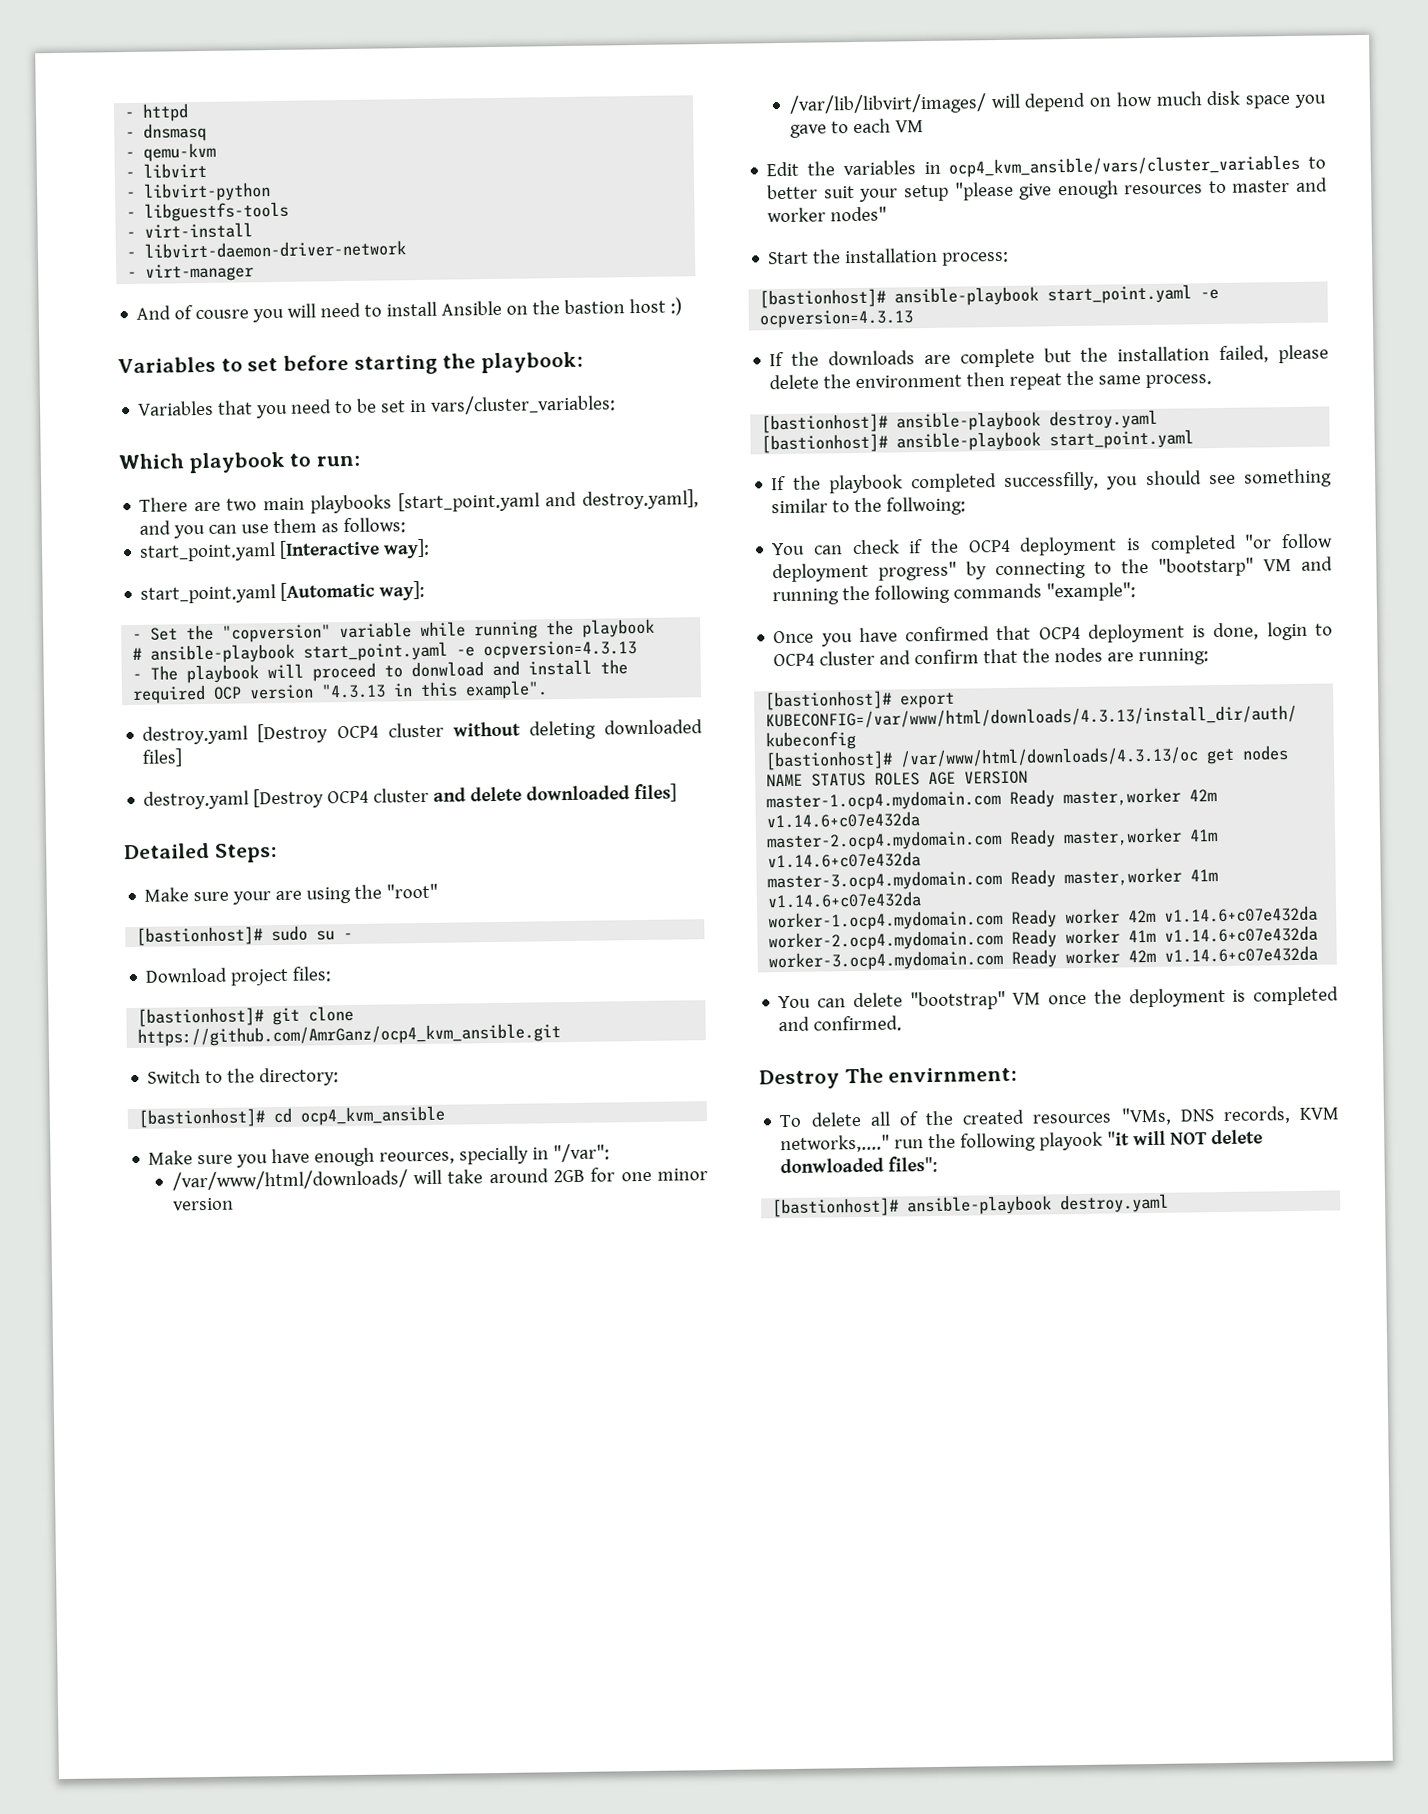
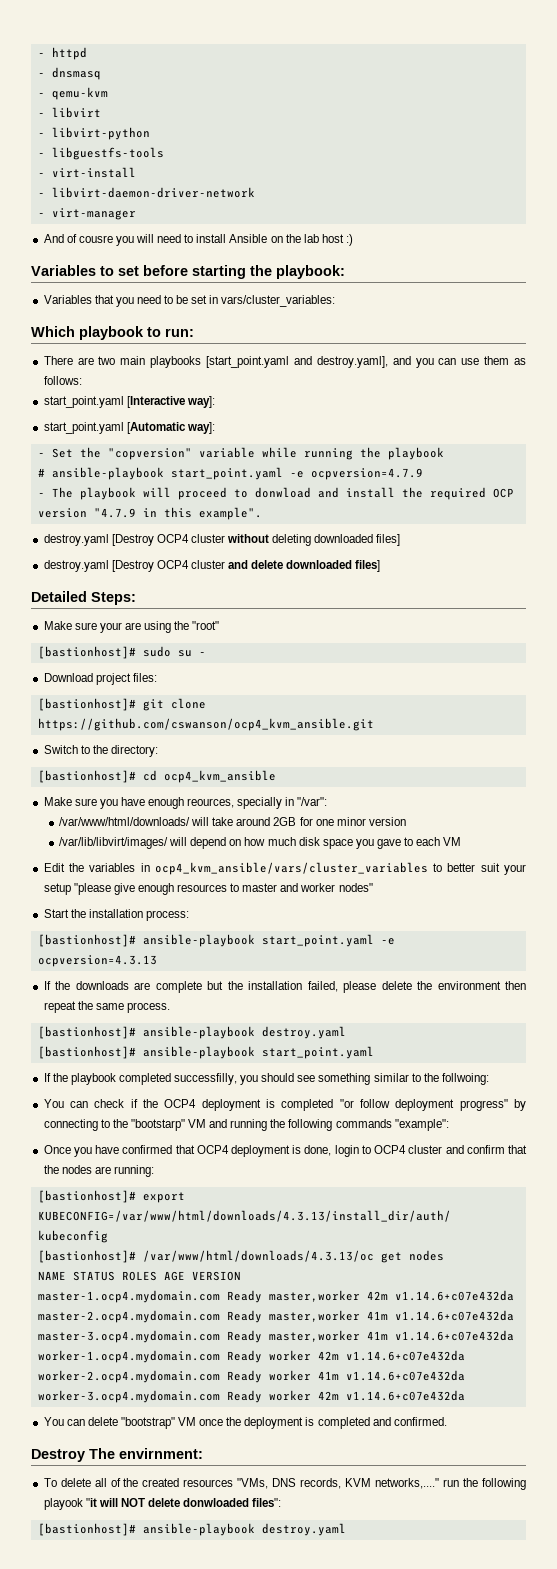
- And of cousre you will need to install Ansible on the bastion host :)
+ And of cousre you will need to install Ansible on the lab host :)
- # ansible-playbook start_point.yaml -e ocpversion=4.3.13
+ # ansible-playbook start_point.yaml -e ocpversion=4.7.9
- - The playbook will proceed to donwload and install the required OCP version "4.3.13 in this example".
+ - The playbook will proceed to donwload and install the required OCP version "4.7.9 in this example".
- [bastionhost]# git clone https://github.com/AmrGanz/ocp4_kvm_ansible.git
+ [bastionhost]# git clone https://github.com/cswanson/ocp4_kvm_ansible.git

